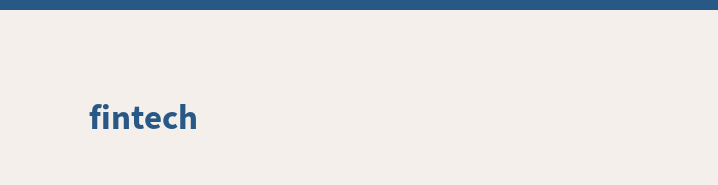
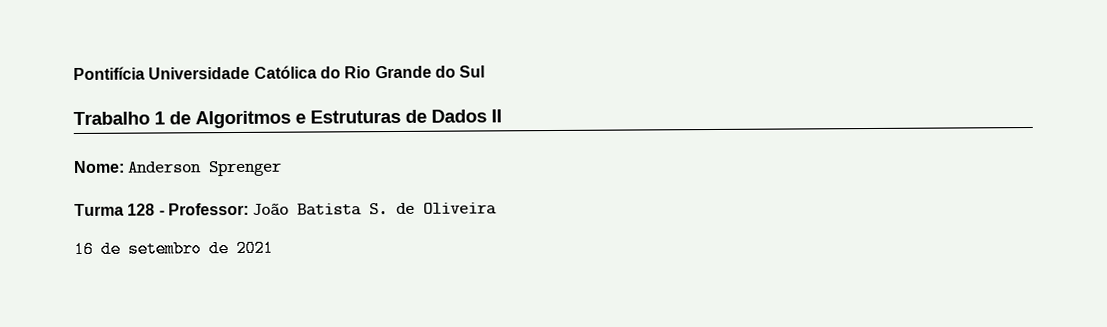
- fintech
+ Pontifícia Universidade Católica do Rio Grande do Sul
+ Trabalho 1 de Algoritmos e Estruturas de Dados II
+ Nome: Anderson Sprenger
+ Turma 128 - Professor: João Batista S. de Oliveira
+ 16 de setembro de 2021

